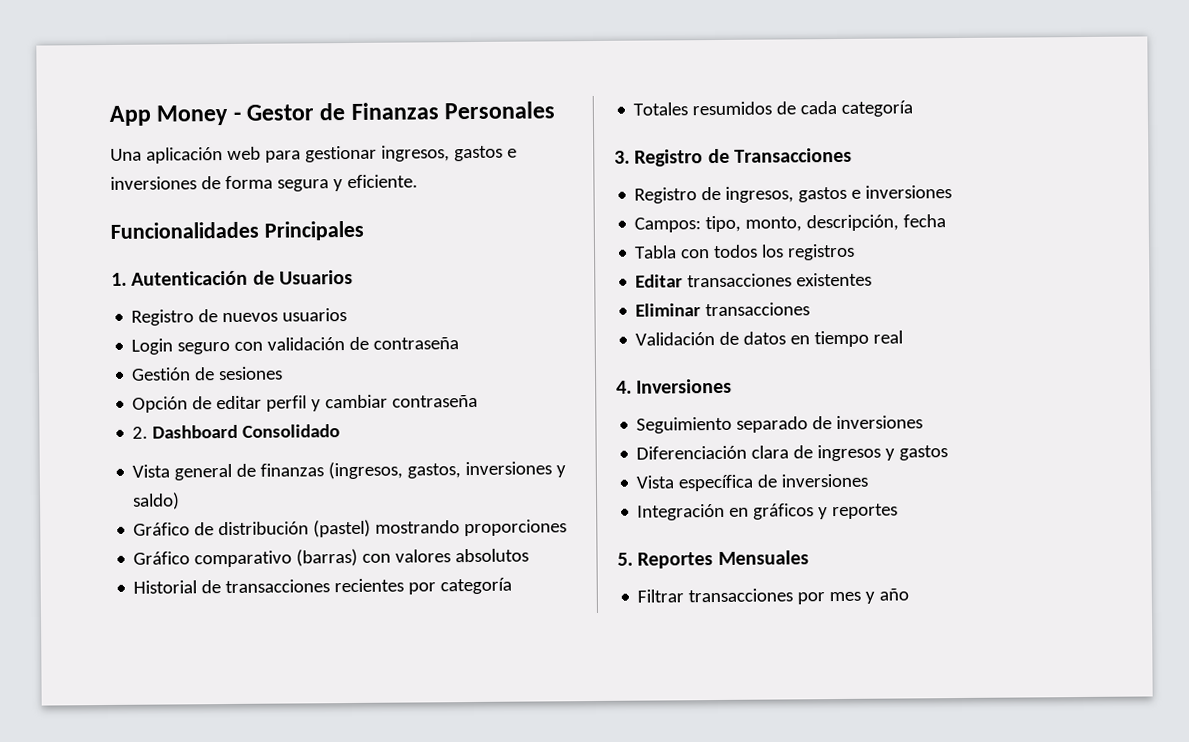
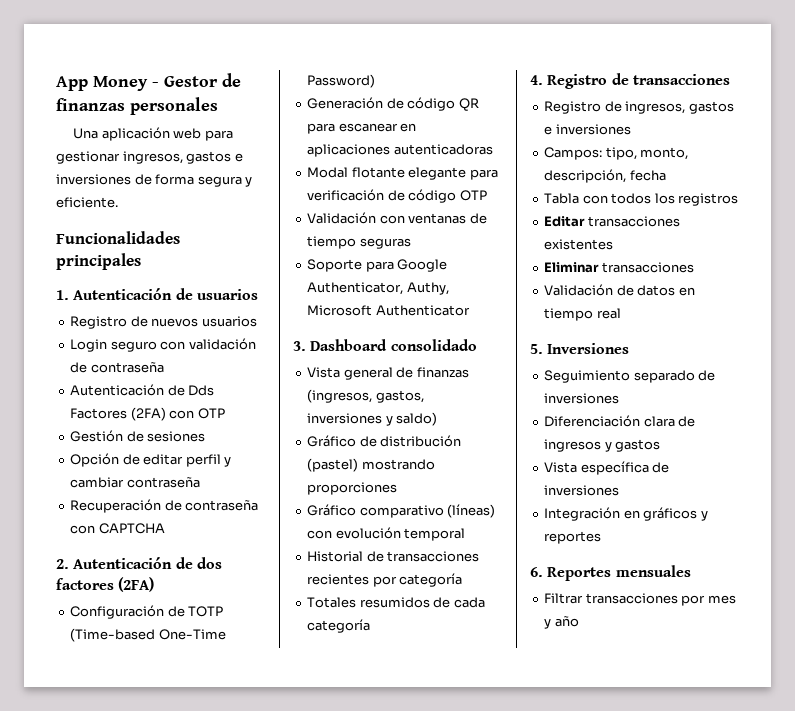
- App Money - Gestor de Finanzas Personales
+ App Money - Gestor de finanzas personales
- Funcionalidades Principales
+ Funcionalidades principales
- 1. Autenticación de Usuarios
+ 1. Autenticación de usuarios
+ Autenticación de Dds Factores (2FA) con OTP
- 2. Dashboard Consolidado
+ Recuperación de contraseña con CAPTCHA
+ 2. Autenticación de dos factores (2FA)
+ Configuración de TOTP (Time-based One-Time Password)
+ Generación de código QR para escanear en aplicaciones autenticadoras
+ Modal flotante elegante para verificación de código OTP
+ Validación con ventanas de tiempo seguras
+ Soporte para Google Authenticator, Authy, Microsoft Authenticator
+ 3. Dashboard consolidado
- Gráfico comparativo (barras) con valores absolutos
+ Gráfico comparativo (líneas) con evolución temporal
- 3. Registro de Transacciones
+ 4. Registro de transacciones
- 4. Inversiones
+ 5. Inversiones
- 5. Reportes Mensuales
+ 6. Reportes mensuales

